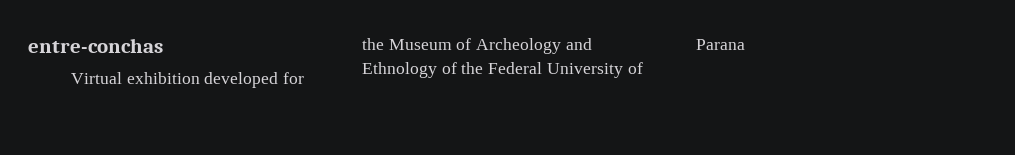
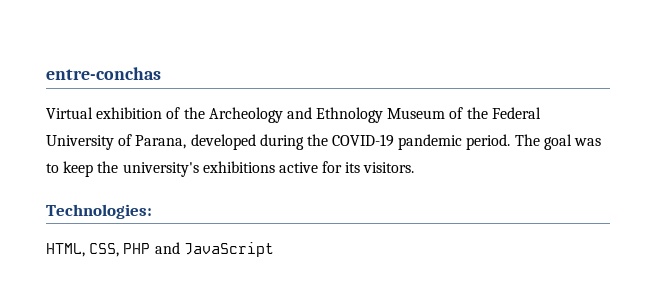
- Virtual exhibition developed for the Museum of Archeology and Ethnology of the Federal University of Parana
+ Virtual exhibition of the Archeology and Ethnology Museum of the Federal University of Parana, developed during the COVID-19 pandemic period. The goal was to keep the university's exhibitions active for its visitors.
+ Technologies:
+ HTML, CSS, PHP and JavaScript

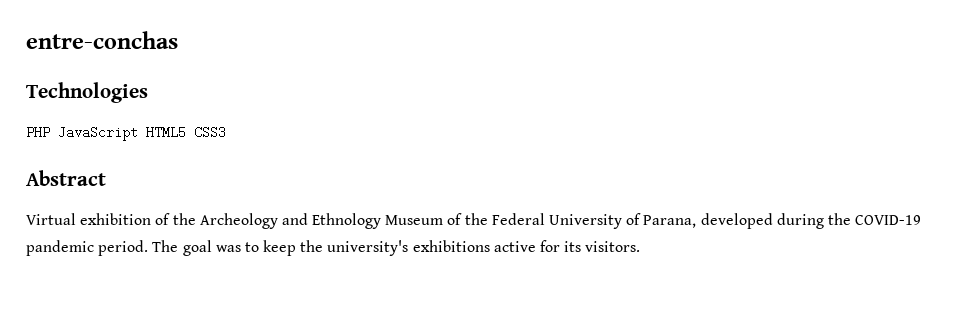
+ Technologies
+ PHP JavaScript HTML5 CSS3
+ Abstract
- Technologies:
- HTML, CSS, PHP and JavaScript

